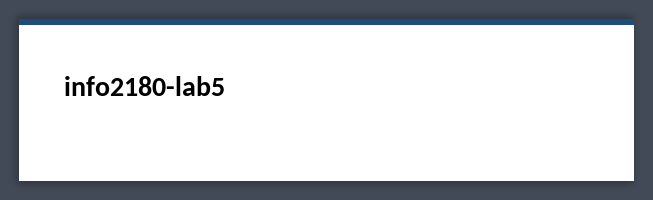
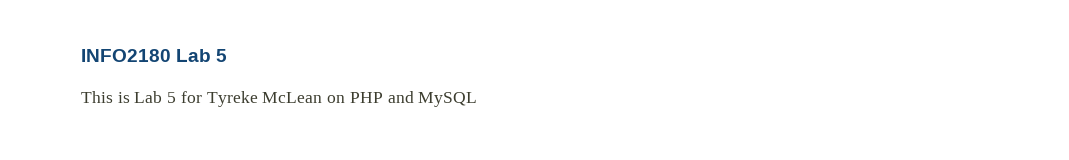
- info2180-lab5
+ INFO2180 Lab 5
+ This is Lab 5 for Tyreke McLean on PHP and MySQL

